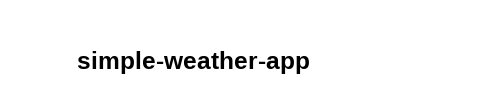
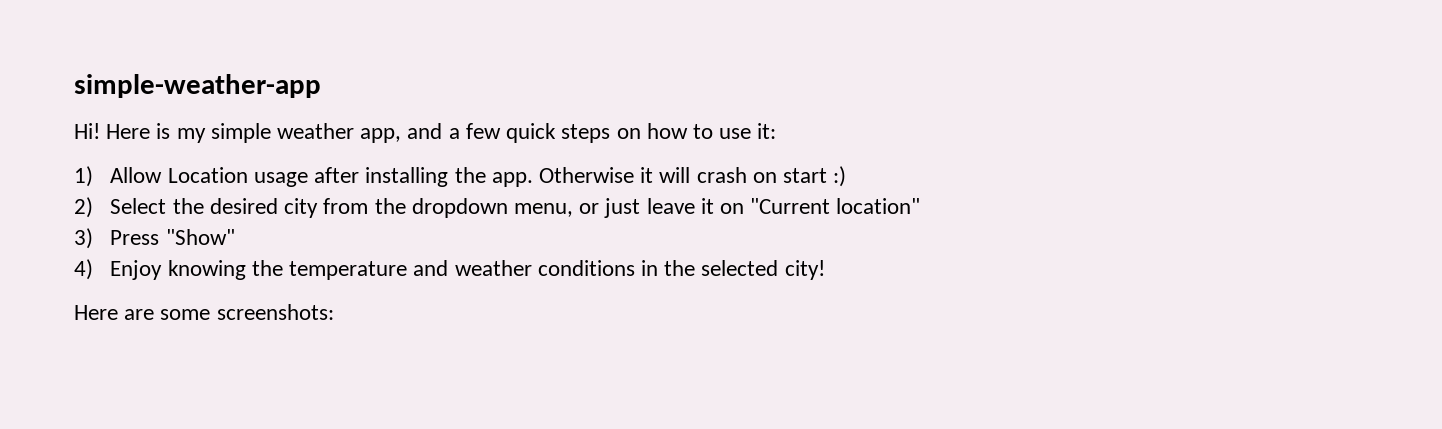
+ Hi! Here is my simple weather app, and a few quick steps on how to use it:
+ 1) Allow Location usage after installing the app. Otherwise it will crash on start :)
+ 2) Select the desired city from the dropdown menu, or just leave it on "Current location"
+ 3) Press "Show"
+ 4) Enjoy knowing the temperature and weather conditions in the selected city!
+ Here are some screenshots:

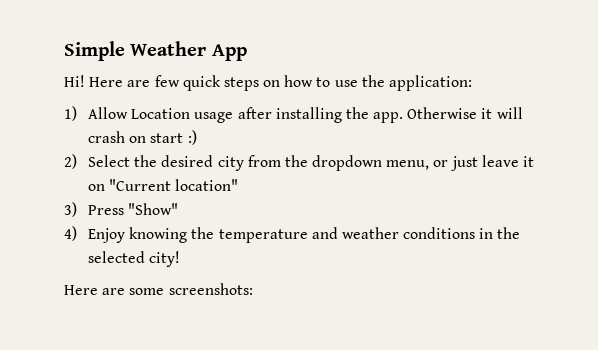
- simple-weather-app
+ Simple Weather App
- Here is my simple weather app, and a few quick steps on how to use it:
+ Here are few quick steps on how to use the application:

